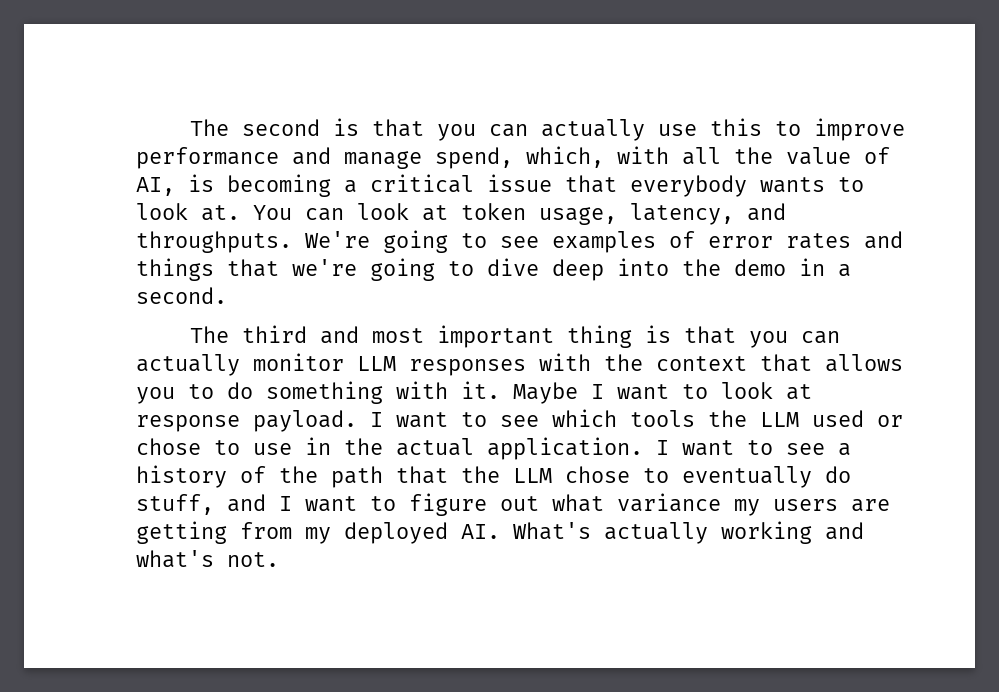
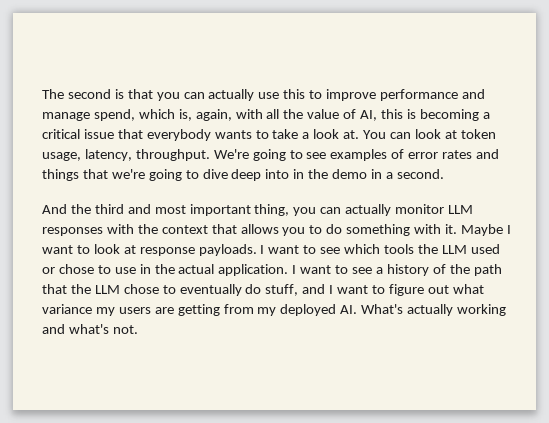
- The second is that you can actually use this to improve performance and manage spend, which, with all the value of AI, is becoming a critical issue that everybody wants to look at.
+ The second is that you can actually use this to improve performance and manage spend, which is, again, with all the value of AI, this is becoming a critical issue that everybody wants to take a look at.
- You can look at token usage, latency, and throughputs.
+ You can look at token usage, latency, throughput.
- We're going to see examples of error rates and things that we're going to dive deep into the demo in a second.
+ We're going to see examples of error rates and things that we're going to dive deep into in the demo in a second.
- The third and most important thing is that you can actually monitor LLM responses with the context that allows you to do something with it.
+ And the third and most important thing, you can actually monitor LLM responses with the context that allows you to do something with it.
- Maybe I want to look at response payload.
+ Maybe I want to look at response payloads.

